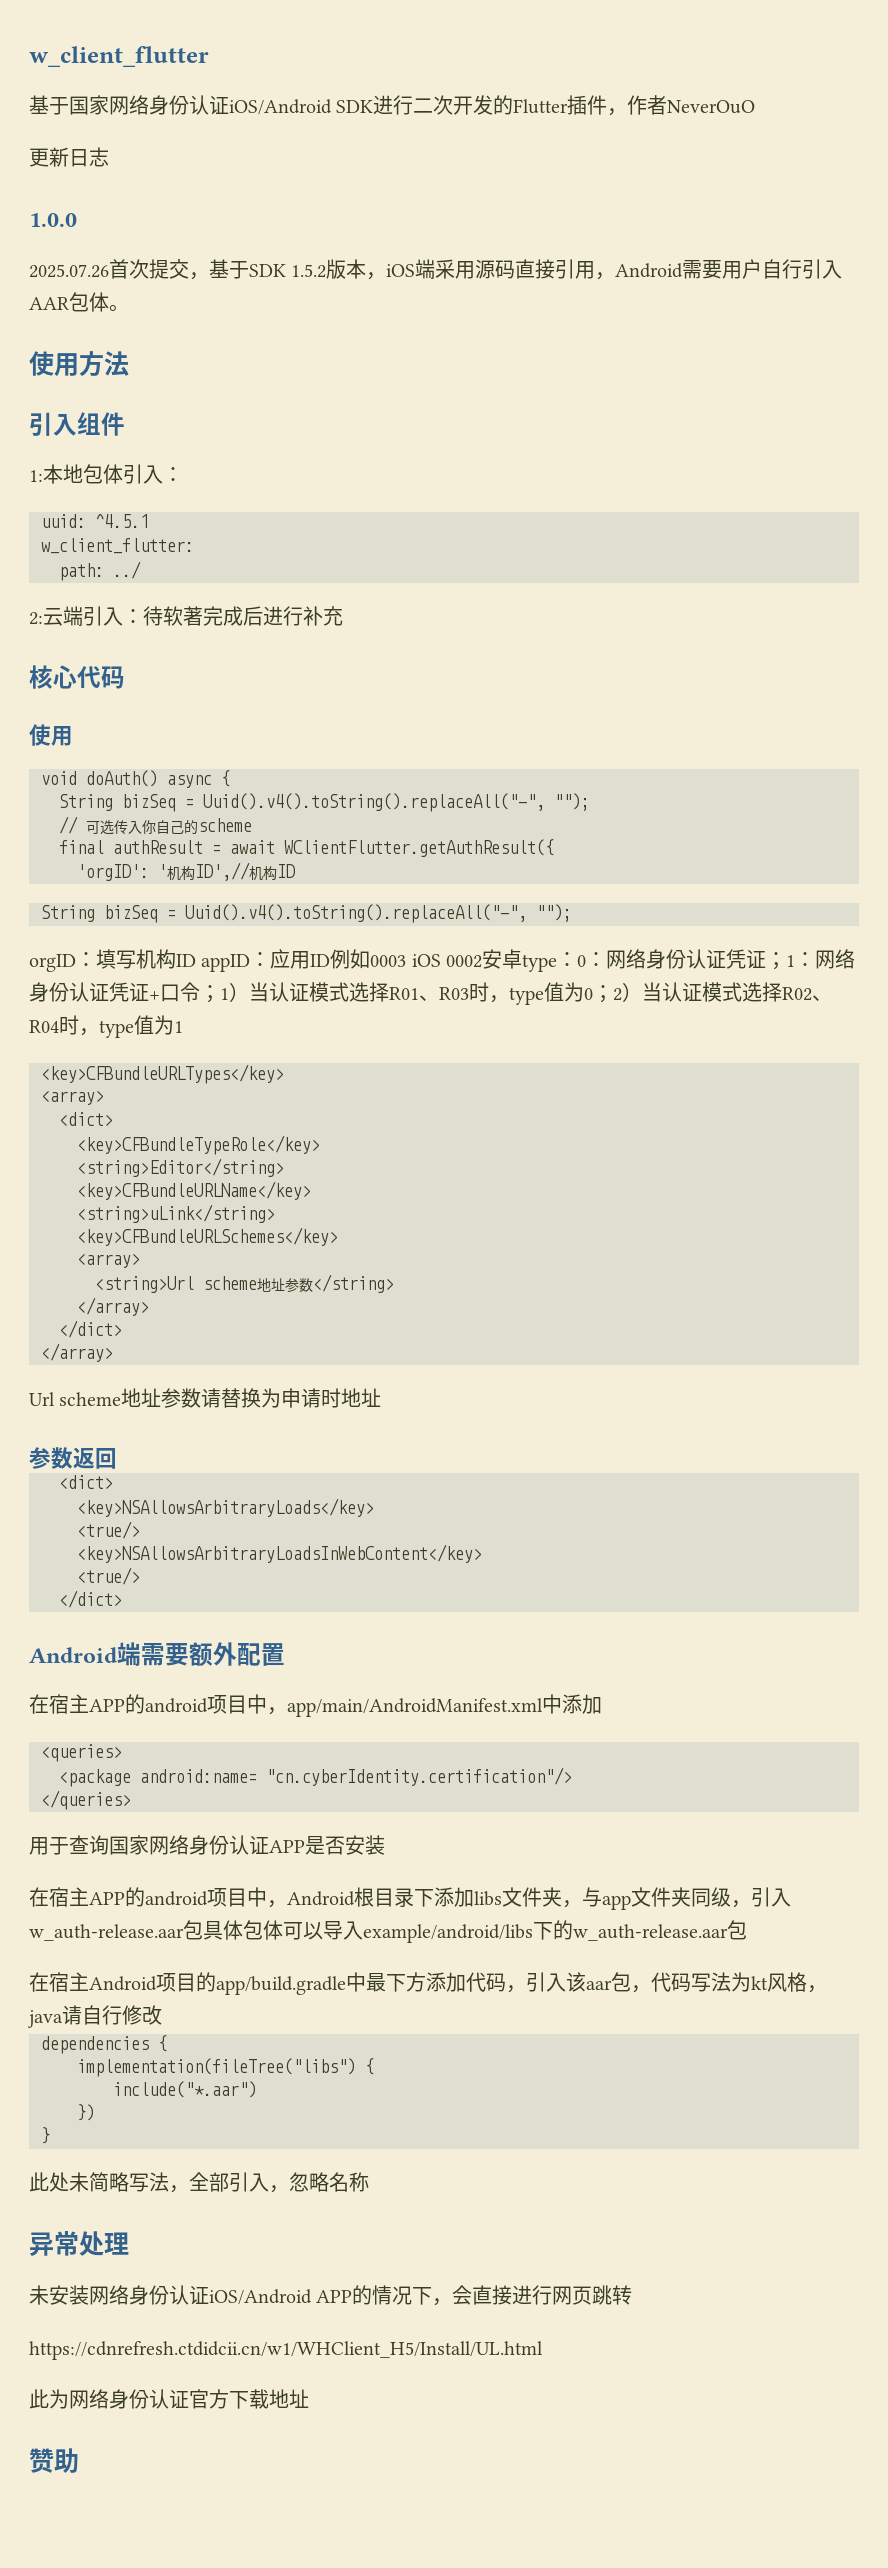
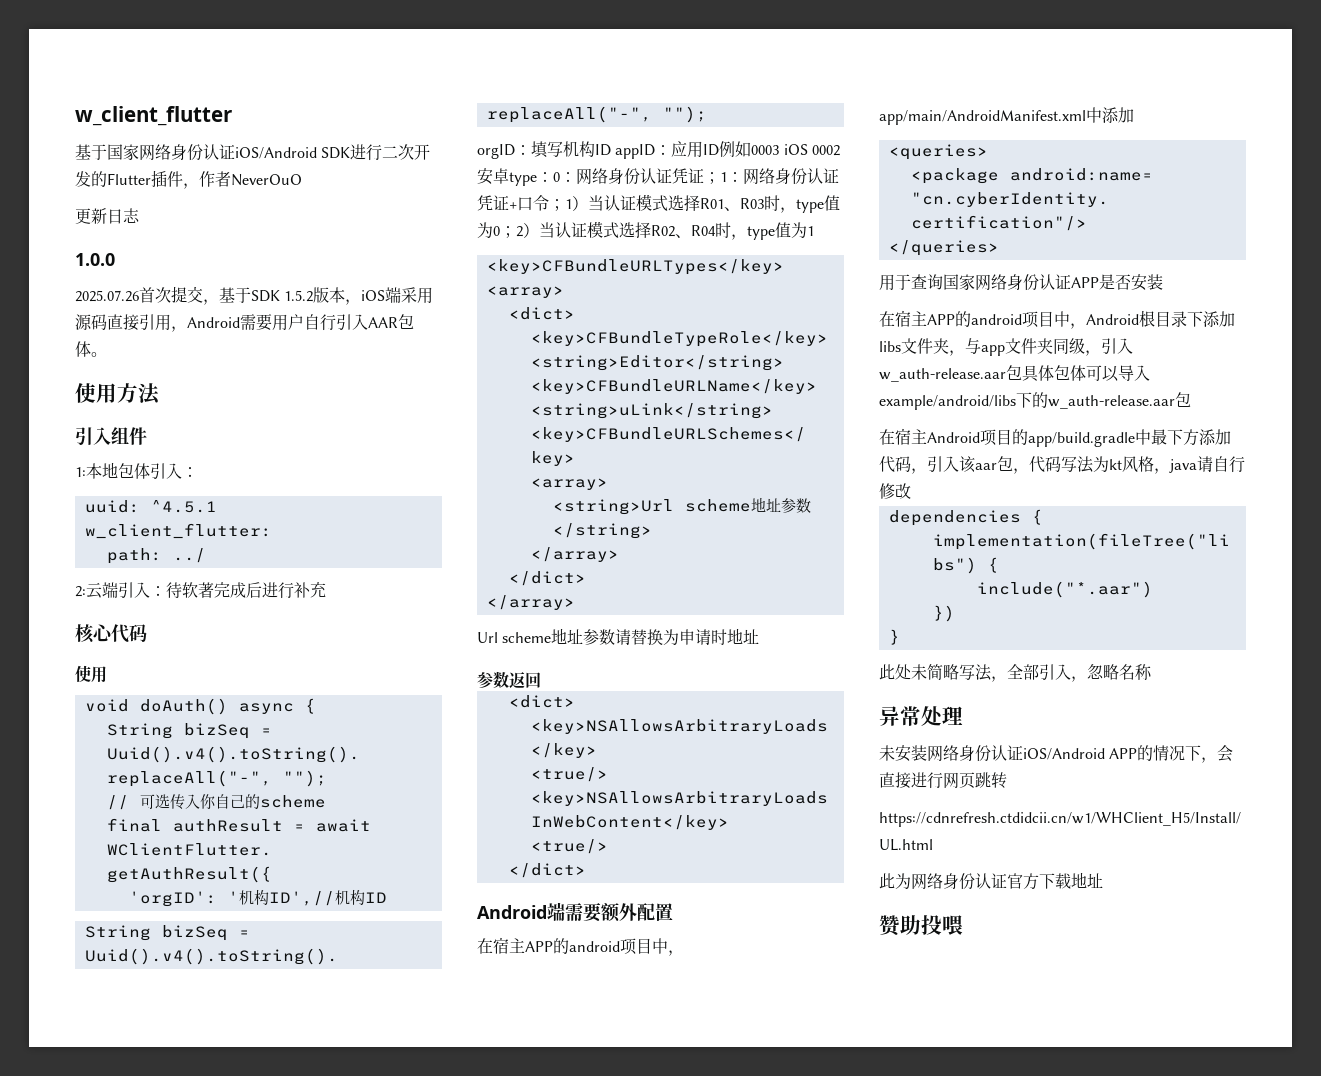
- 赞助
+ 赞助投喂

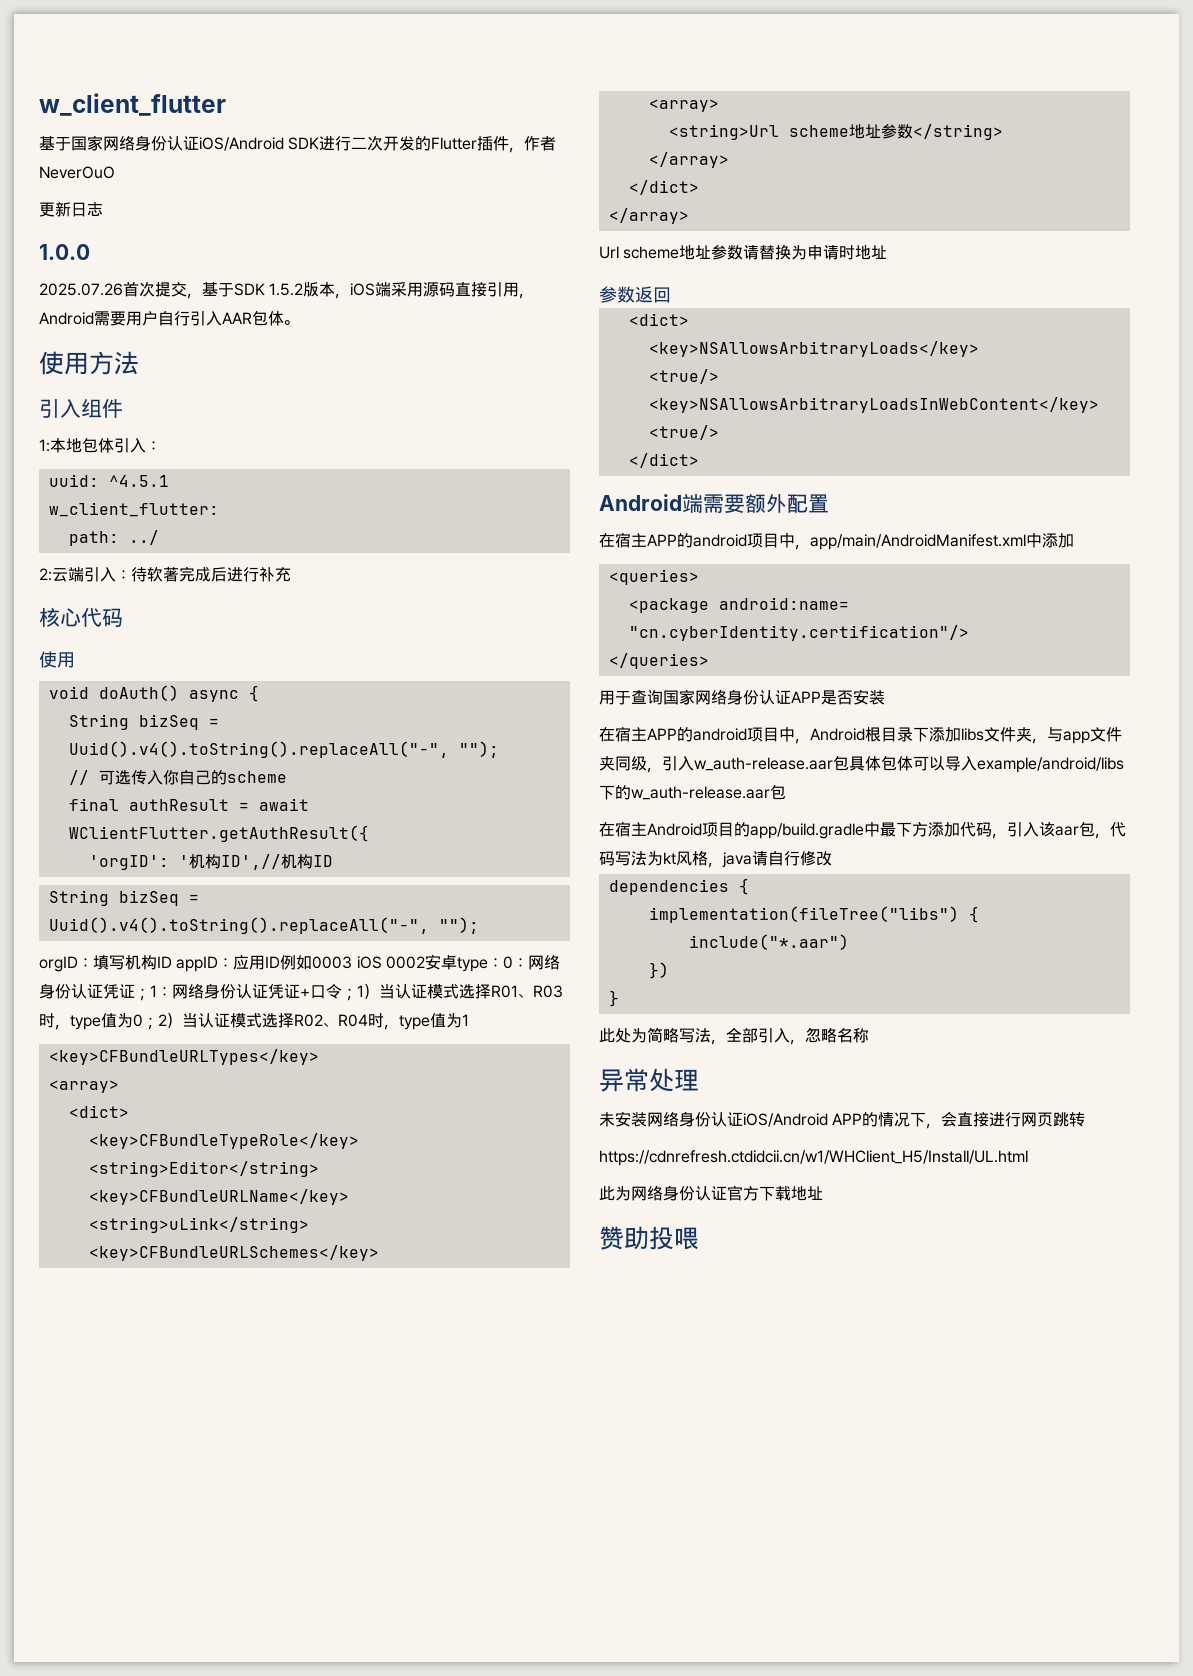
- 此处未简略写法，全部引入，忽略名称
+ 此处为简略写法，全部引入，忽略名称

